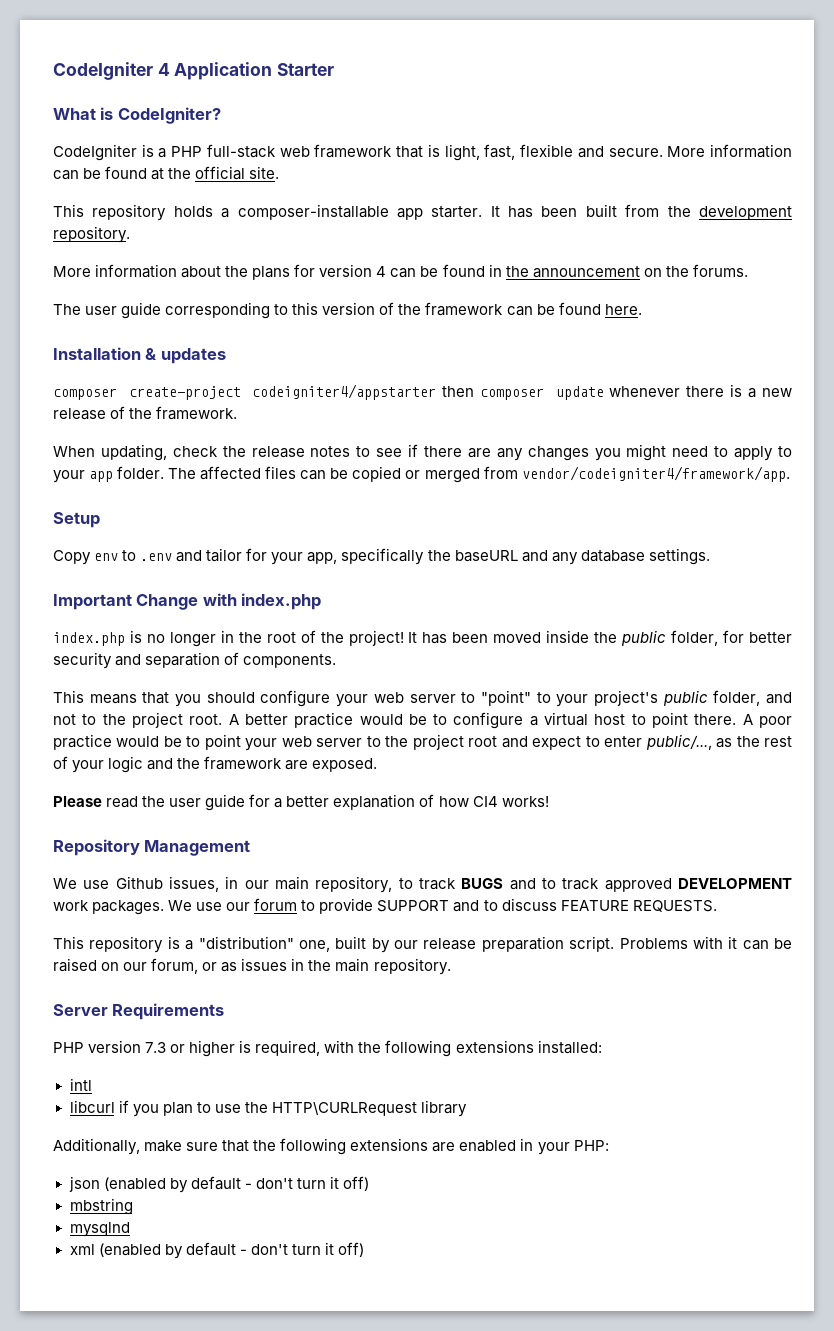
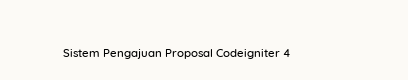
- CodeIgniter 4 Application Starter
- What is CodeIgniter?
- CodeIgniter is a PHP full-stack web framework that is light, fast, flexible and secure. More information can be found at the official site.
- This repository holds a composer-installable app starter. It has been built from the development repository.
- More information about the plans for version 4 can be found in the announcement on the forums.
- The user guide corresponding to this version of the framework can be found here.
- Installation & updates
- composer create-project codeigniter4/appstarter then composer update whenever there is a new release of the framework.
- When updating, check the release notes to see if there are any changes you might need to apply to your app folder. The affected files can be copied or merged from vendor/codeigniter4/framework/app.
- Setup
- Copy env to .env and tailor for your app, specifically the baseURL and any database settings.
- Important Change with index.php
- index.php is no longer in the root of the project! It has been moved inside the public folder, for better security and separation of components.
- This means that you should configure your web server to "point" to your project's public folder, and not to the project root. A better practice would be to configure a virtual host to point there. A poor practice would be to point your web server to the project root and expect to enter public/..., as the rest of your logic and the framework are exposed.
- Please read the user guide for a better explanation of how CI4 works!
- Repository Management
- We use Github issues, in our main repository, to track BUGS and to track approved DEVELOPMENT work packages. We use our forum to provide SUPPORT and to discuss FEATURE REQUESTS.
- This repository is a "distribution" one, built by our release preparation script. Problems with it can be raised on our forum, or as issues in the main repository.
- Server Requirements
- PHP version 7.3 or higher is required, with the following extensions installed:
- intl
- libcurl if you plan to use the HTTP\CURLRequest library
- Additionally, make sure that the following extensions are enabled in your PHP:
- json (enabled by default - don't turn it off)
- mbstring
- mysqlnd
- xml (enabled by default - don't turn it off)
+ Sistem Pengajuan Proposal Codeigniter 4

